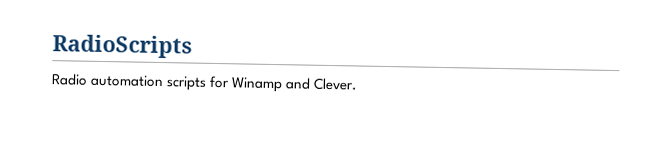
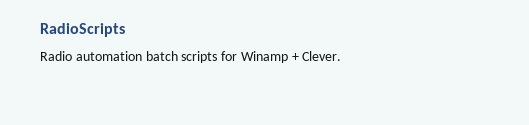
- Radio automation scripts for Winamp and Clever.
+ Radio automation batch scripts for Winamp + Clever.

